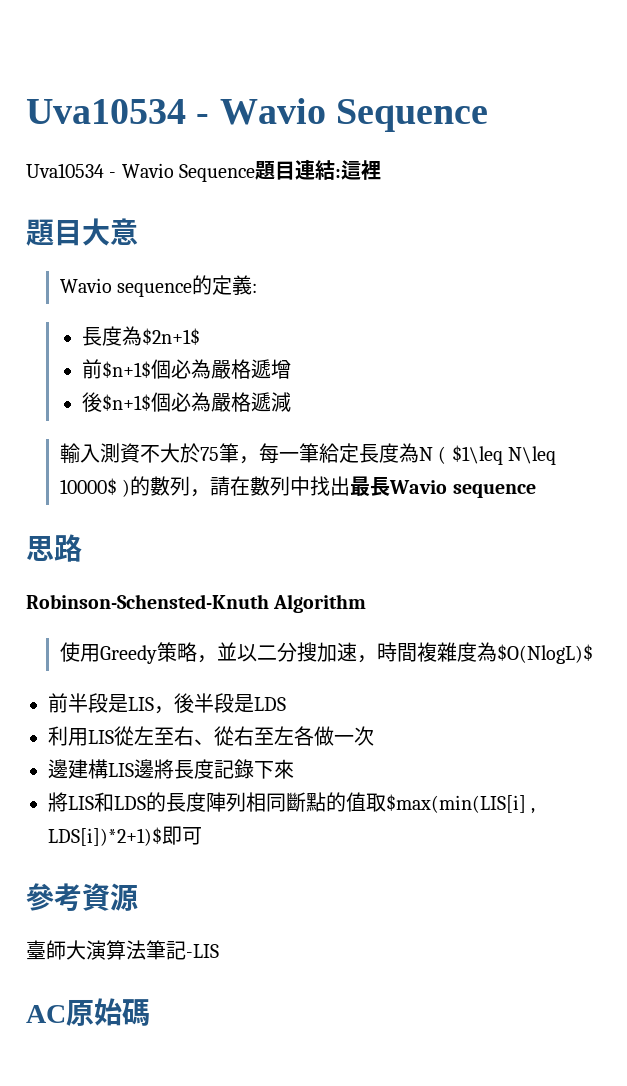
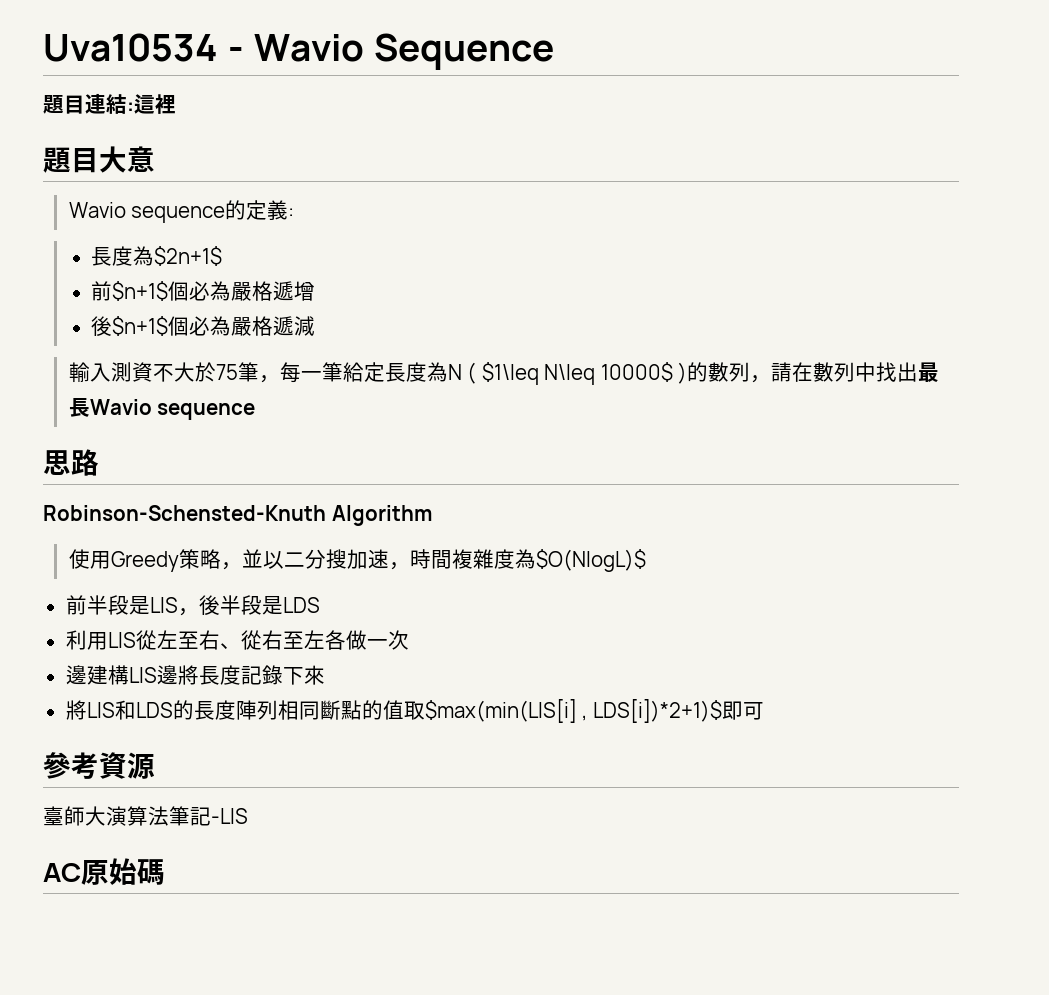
- Uva10534 - Wavio Sequence題目連結:這裡
+ 題目連結:這裡

